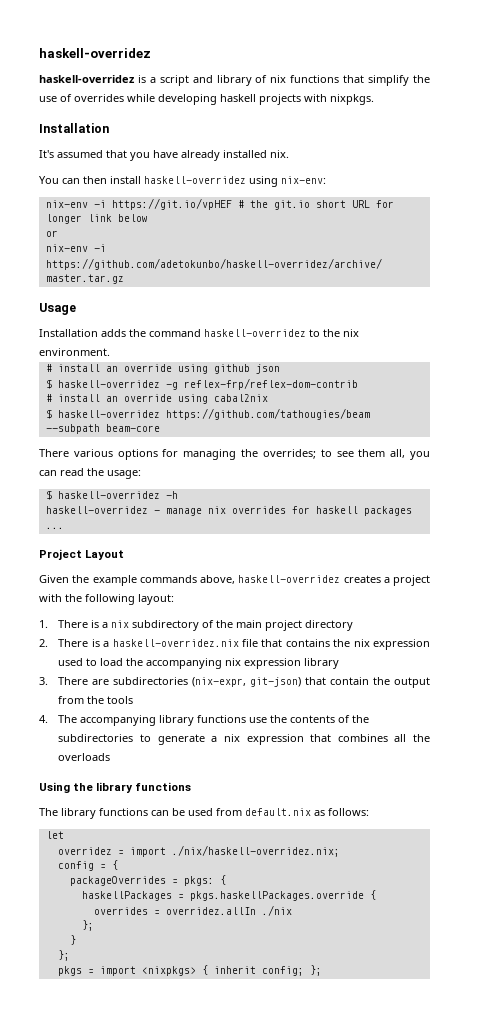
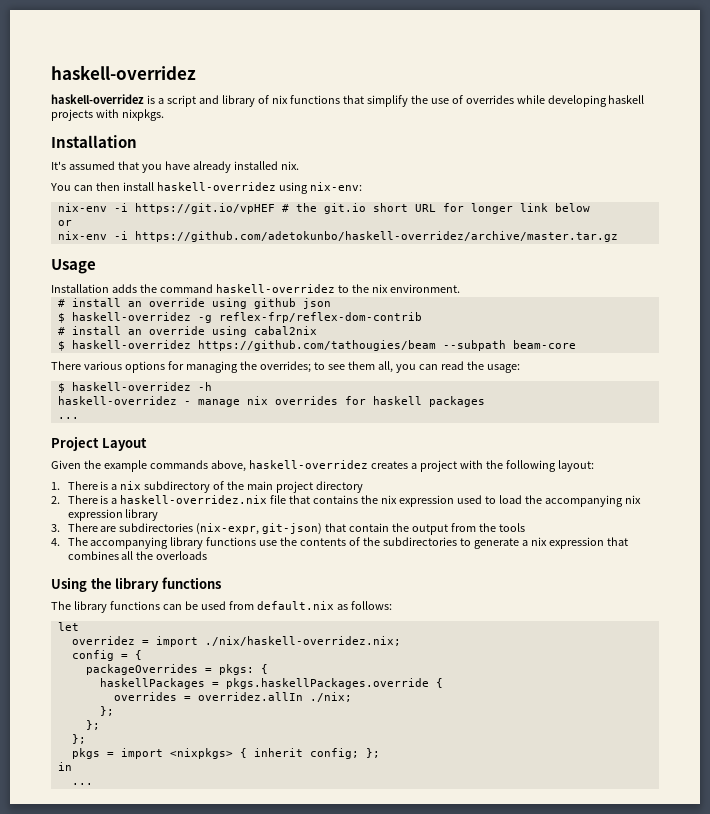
- overrides = overridez.allIn ./nix
+ overrides = overridez.allIn ./nix;
  };
- }
+ };
+ in
+ ...

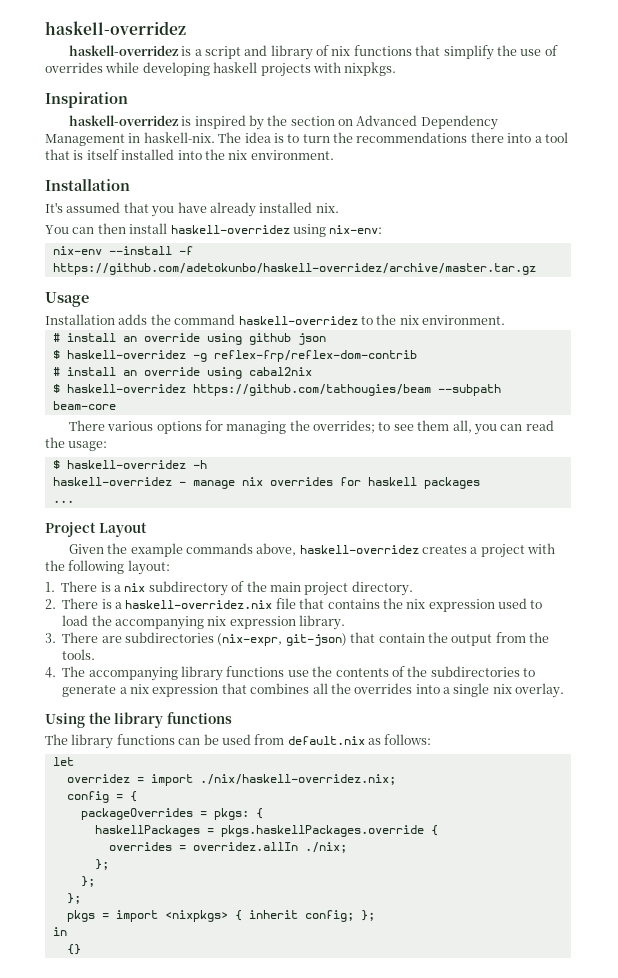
+ Inspiration
+ haskell-overridez is inspired by the section on Advanced Dependency Management in haskell-nix. The idea is to turn the recommendations there into a tool that is itself installed into the nix environment.
- nix-env -i https://git.io/vpHEF # the git.io short URL for longer link below
- or
- nix-env -i https://github.com/adetokunbo/haskell-overridez/archive/master.tar.gz
+ nix-env --install -f https://github.com/adetokunbo/haskell-overridez/archive/master.tar.gz
- 1. There is a nix subdirectory of the main project directory
+ 1. There is a nix subdirectory of the main project directory.
- 2. There is a haskell-overridez.nix file that contains the nix expression used to load the accompanying nix expression library
+ 2. There is a haskell-overridez.nix file that contains the nix expression used to load the accompanying nix expression library.
- 3. There are subdirectories (nix-expr, git-json) that contain the output from the tools
+ 3. There are subdirectories (nix-expr, git-json) that contain the output from the tools.
- 4. The accompanying library functions use the contents of the subdirectories to generate a nix expression that combines all the overloads
+ 4. The accompanying library functions use the contents of the subdirectories to generate a nix expression that combines all the overrides into a single nix overlay.
  pkgs = import <nixpkgs> { inherit config; };
  in
- ...
+ {}

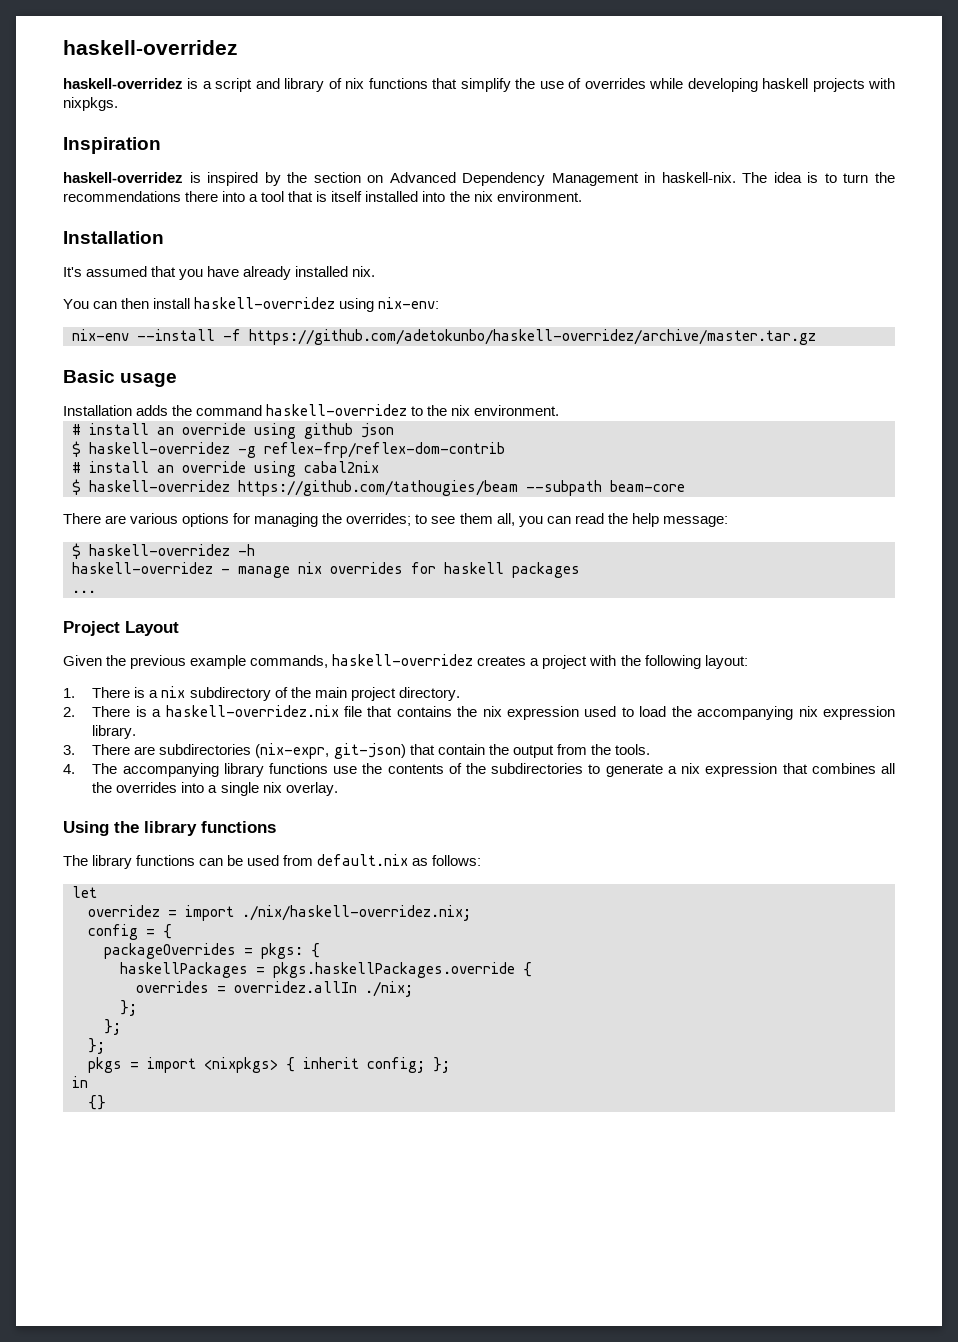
- Usage
+ Basic usage
- There various options for managing the overrides; to see them all, you can read the usage:
+ There are various options for managing the overrides; to see them all, you can read the help message:
- Given the example commands above, haskell-overridez creates a project with the following layout:
+ Given the previous example commands, haskell-overridez creates a project with the following layout:

